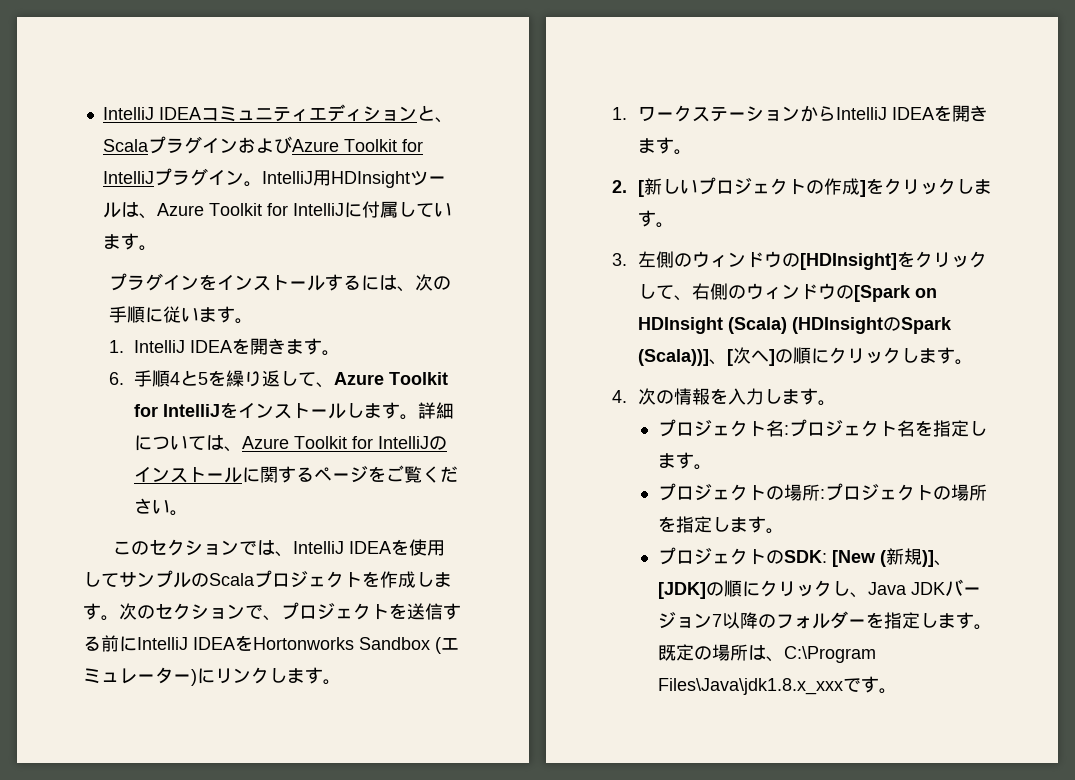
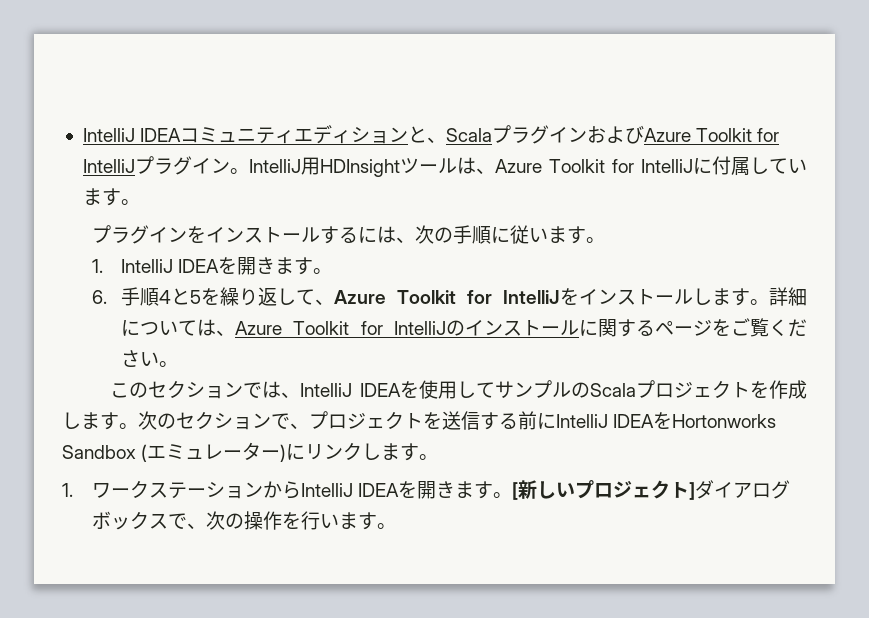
- 1.ワークステーションからIntelliJ IDEAを開きます。
- 2. [新しいプロジェクトの作成]をクリックします。
- 3.左側のウィンドウの[HDInsight]をクリックして、右側のウィンドウの[Spark on HDInsight (Scala) (HDInsightのSpark (Scala))]、[次へ]の順にクリックします。
- 4.次の情報を入力します。
- プロジェクト名:プロジェクト名を指定します。
- プロジェクトの場所:プロジェクトの場所を指定します。
- プロジェクトのSDK: [New (新規)]、[JDK]の順にクリックし、Java JDKバージョン7以降のフォルダーを指定します。既定の場所は、C:\Program Files\Java\jdk1.8.x_xxxです。
+ 1.ワークステーションからIntelliJ IDEAを開きます。[新しいプロジェクト]ダイアログボックスで、次の操作を行います。

